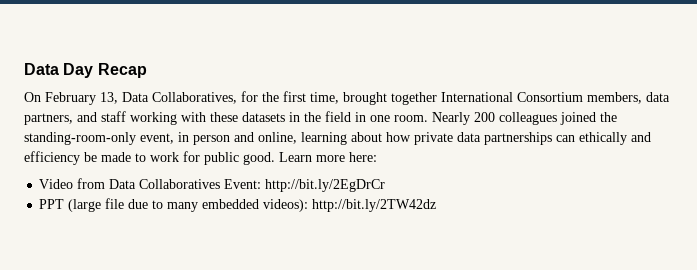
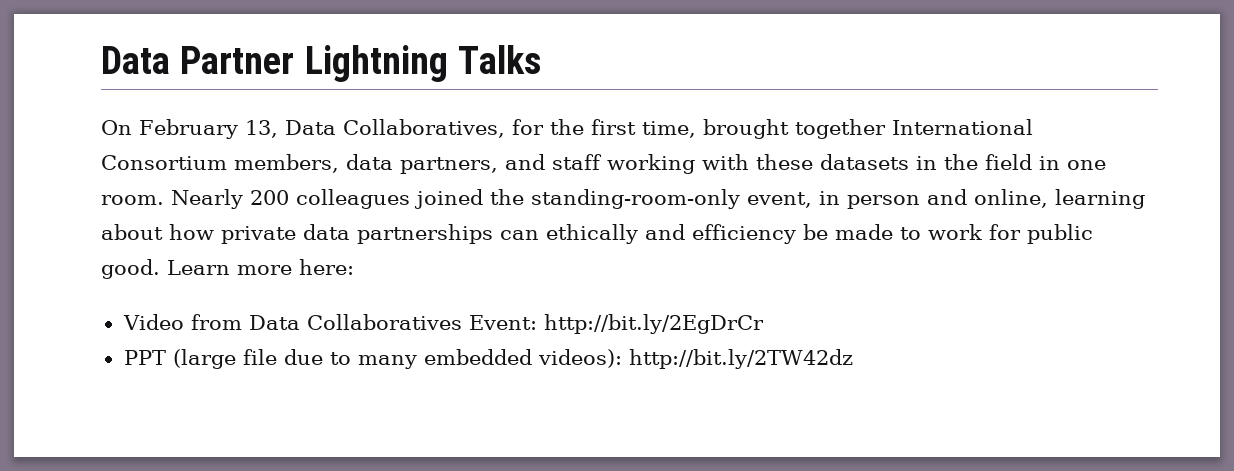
- Data Day Recap
+ Data Partner Lightning Talks

